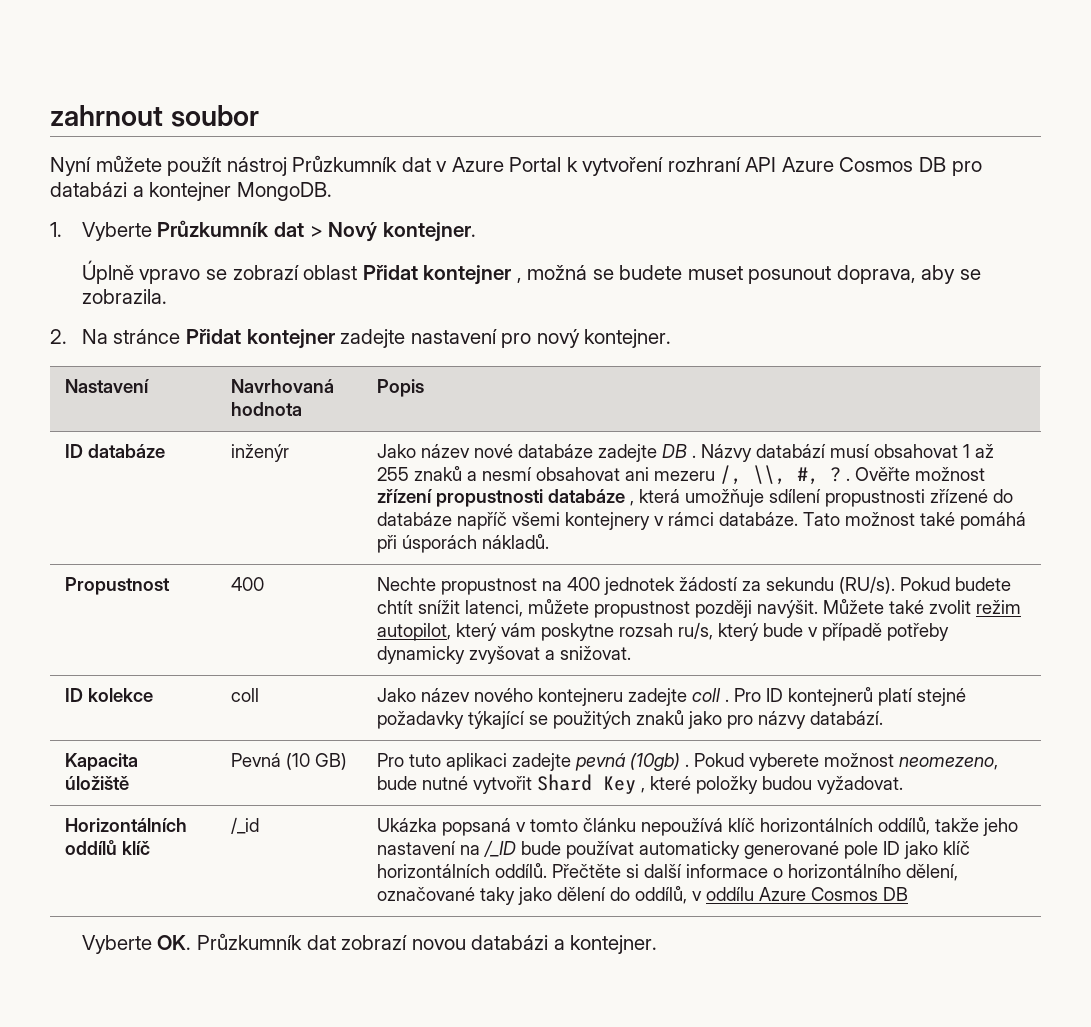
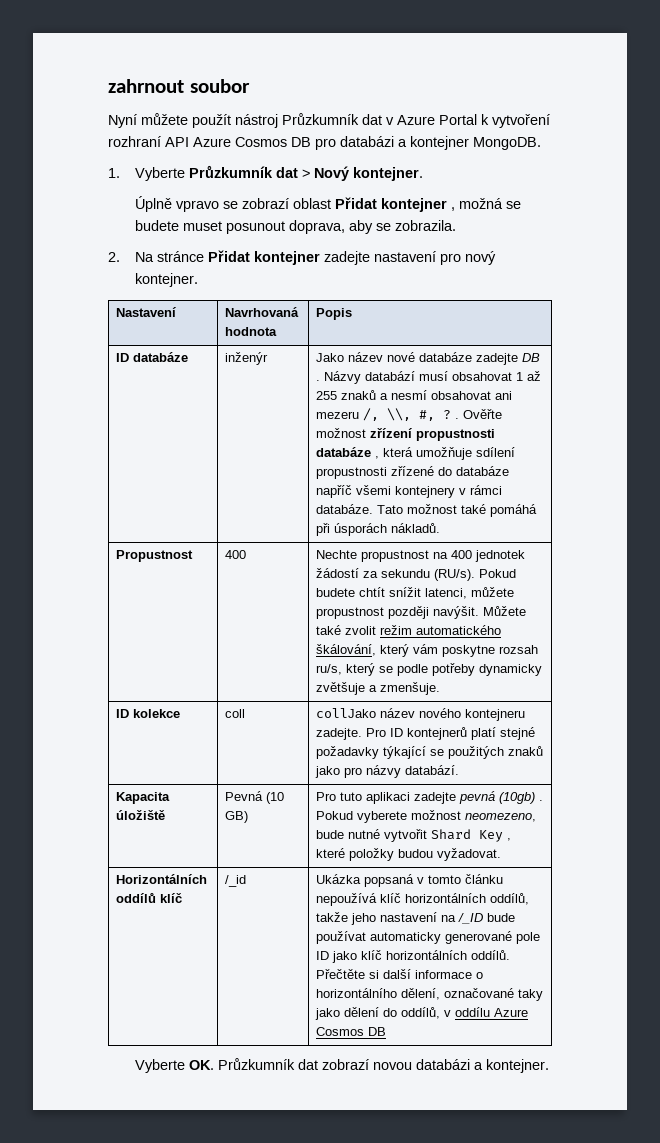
- Propustnost | 400 | Nechte propustnost na 400 jednotek žádostí za sekundu (RU/s). Pokud budete chtít snížit latenci, můžete propustnost později navýšit. Můžete také zvolit režim autopilot, který vám poskytne rozsah ru/s, který bude v případě potřeby dynamicky zvyšovat a snižovat.
+ Propustnost | 400 | Nechte propustnost na 400 jednotek žádostí za sekundu (RU/s). Pokud budete chtít snížit latenci, můžete propustnost později navýšit. Můžete také zvolit režim automatického škálování, který vám poskytne rozsah ru/s, který se podle potřeby dynamicky zvětšuje a zmenšuje.
- ID kolekce | coll | Jako název nového kontejneru zadejte coll . Pro ID kontejnerů platí stejné požadavky týkající se použitých znaků jako pro názvy databází.
+ ID kolekce | coll | collJako název nového kontejneru zadejte. Pro ID kontejnerů platí stejné požadavky týkající se použitých znaků jako pro názvy databází.

